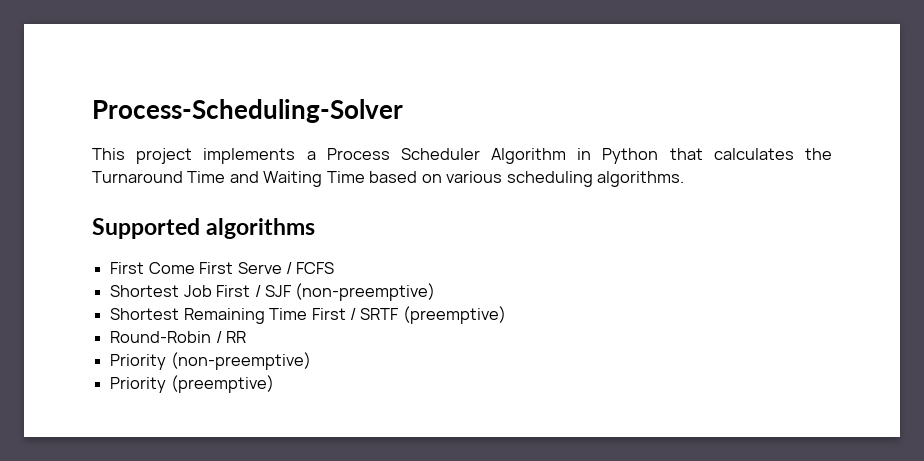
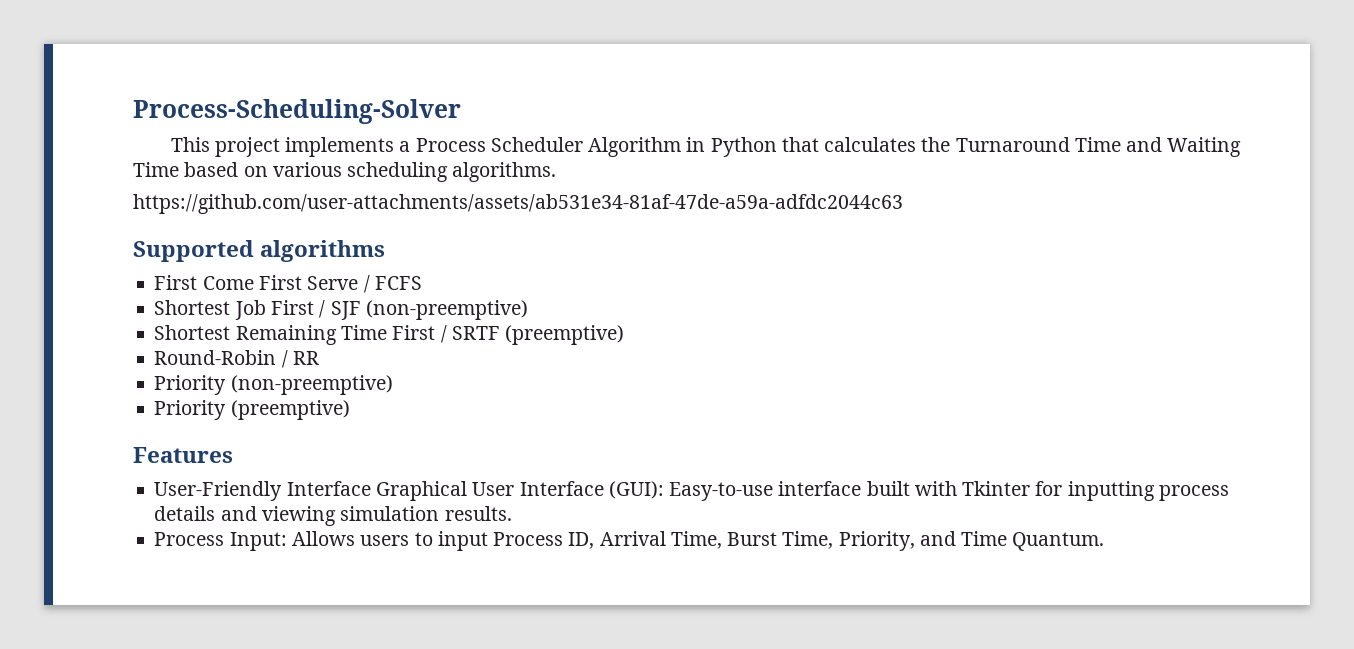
+ https://github.com/user-attachments/assets/ab531e34-81af-47de-a59a-adfdc2044c63
+ Features
+ User-Friendly Interface Graphical User Interface (GUI): Easy-to-use interface built with Tkinter for inputting process details and viewing simulation results.
+ Process Input: Allows users to input Process ID, Arrival Time, Burst Time, Priority, and Time Quantum.

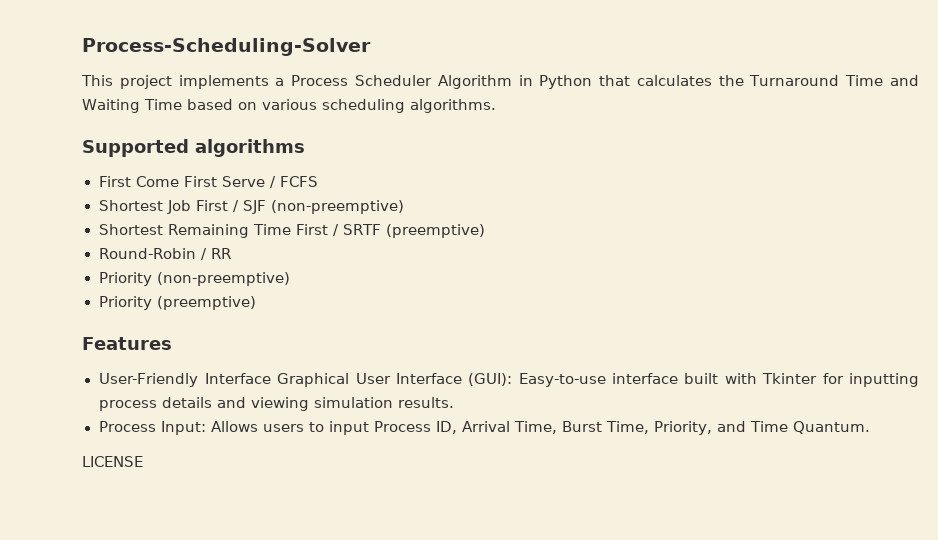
- https://github.com/user-attachments/assets/ab531e34-81af-47de-a59a-adfdc2044c63
+ LICENSE

